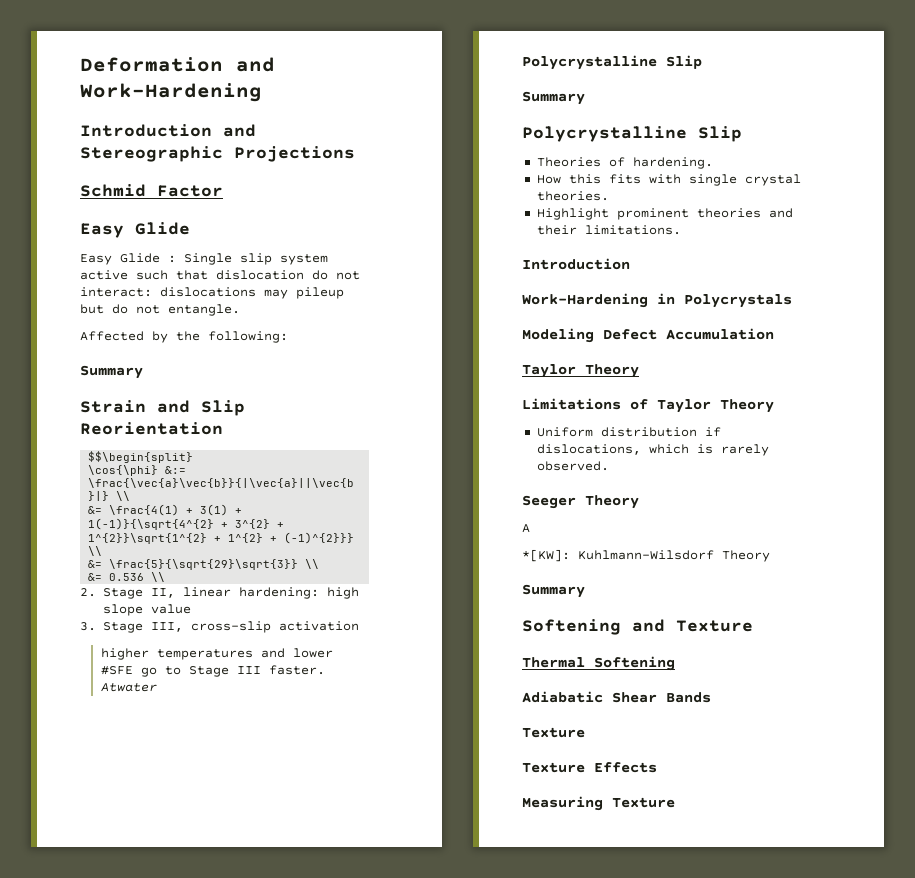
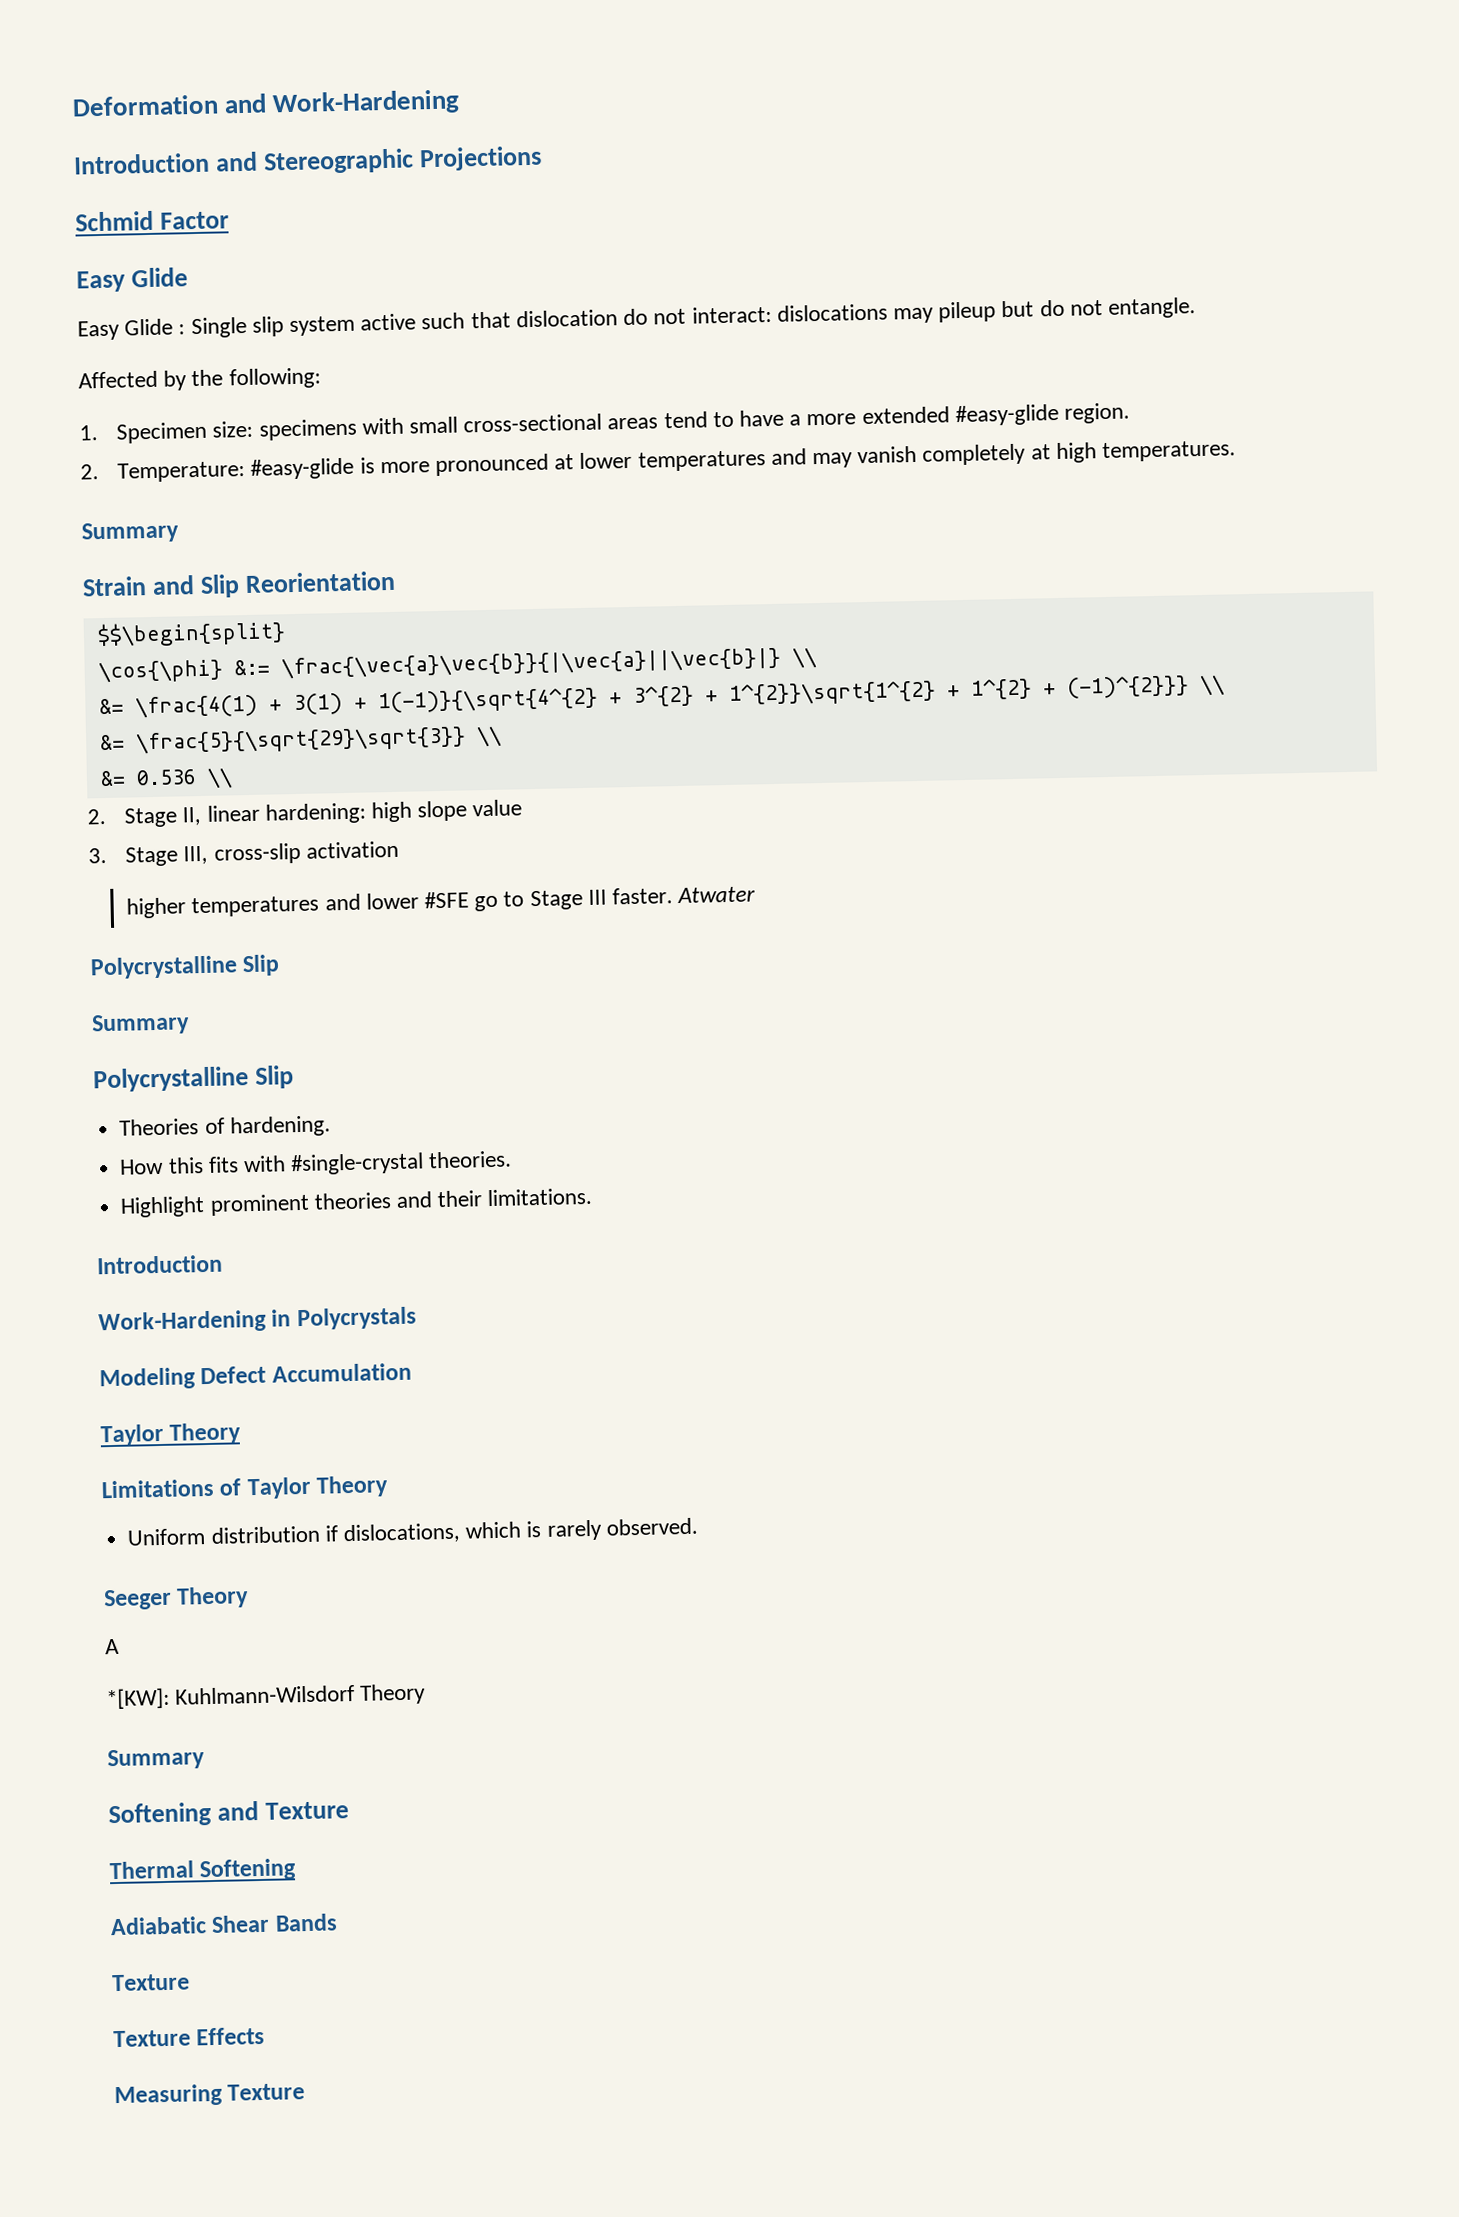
+ 1. Specimen size: specimens with small cross-sectional areas tend to have a more extended #easy-glide region.
+ 2. Temperature: #easy-glide is more pronounced at lower temperatures and may vanish completely at high temperatures.
- How this fits with single crystal theories.
+ How this fits with #single-crystal theories.

